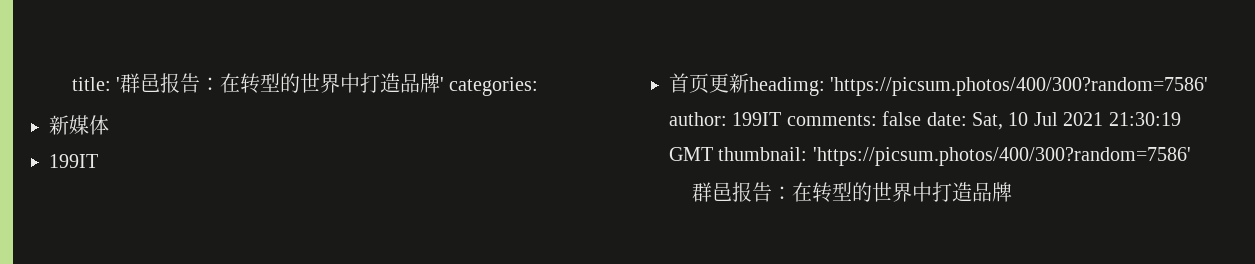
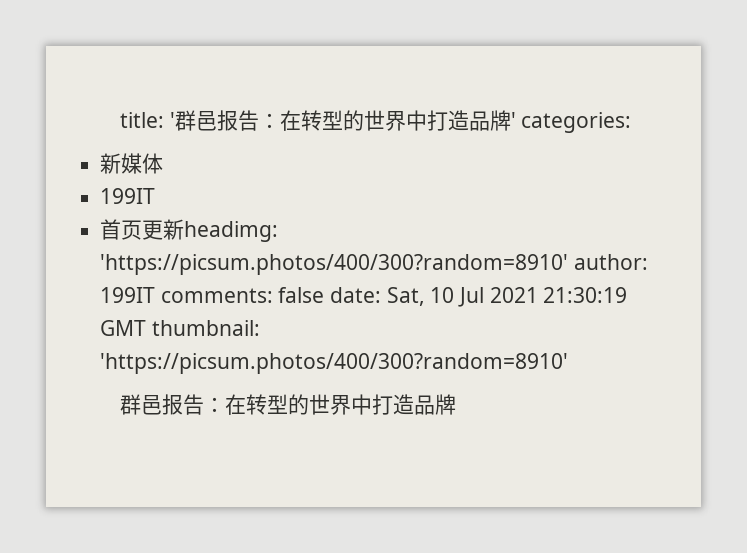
- 首页更新headimg: 'https://picsum.photos/400/300?random=7586' author: 199IT comments: false date: Sat, 10 Jul 2021 21:30:19 GMT thumbnail: 'https://picsum.photos/400/300?random=7586'
+ 首页更新headimg: 'https://picsum.photos/400/300?random=8910' author: 199IT comments: false date: Sat, 10 Jul 2021 21:30:19 GMT thumbnail: 'https://picsum.photos/400/300?random=8910'

